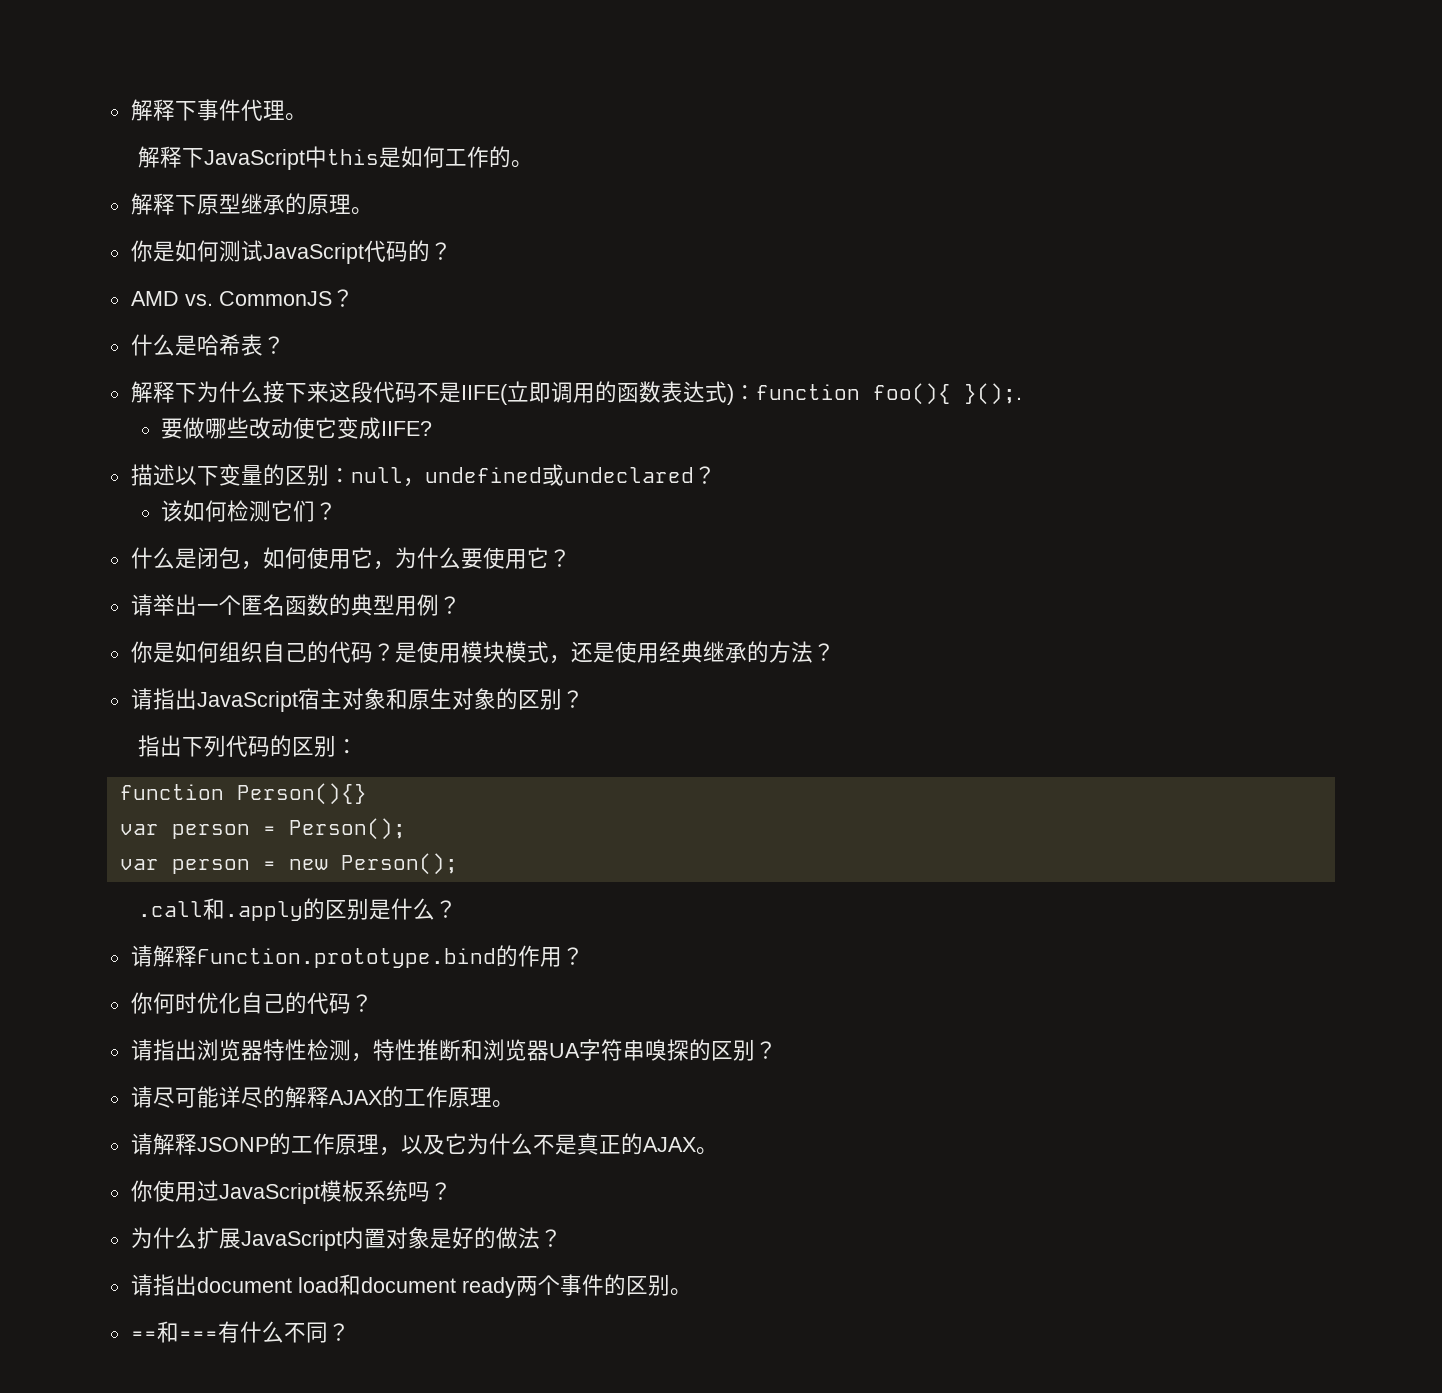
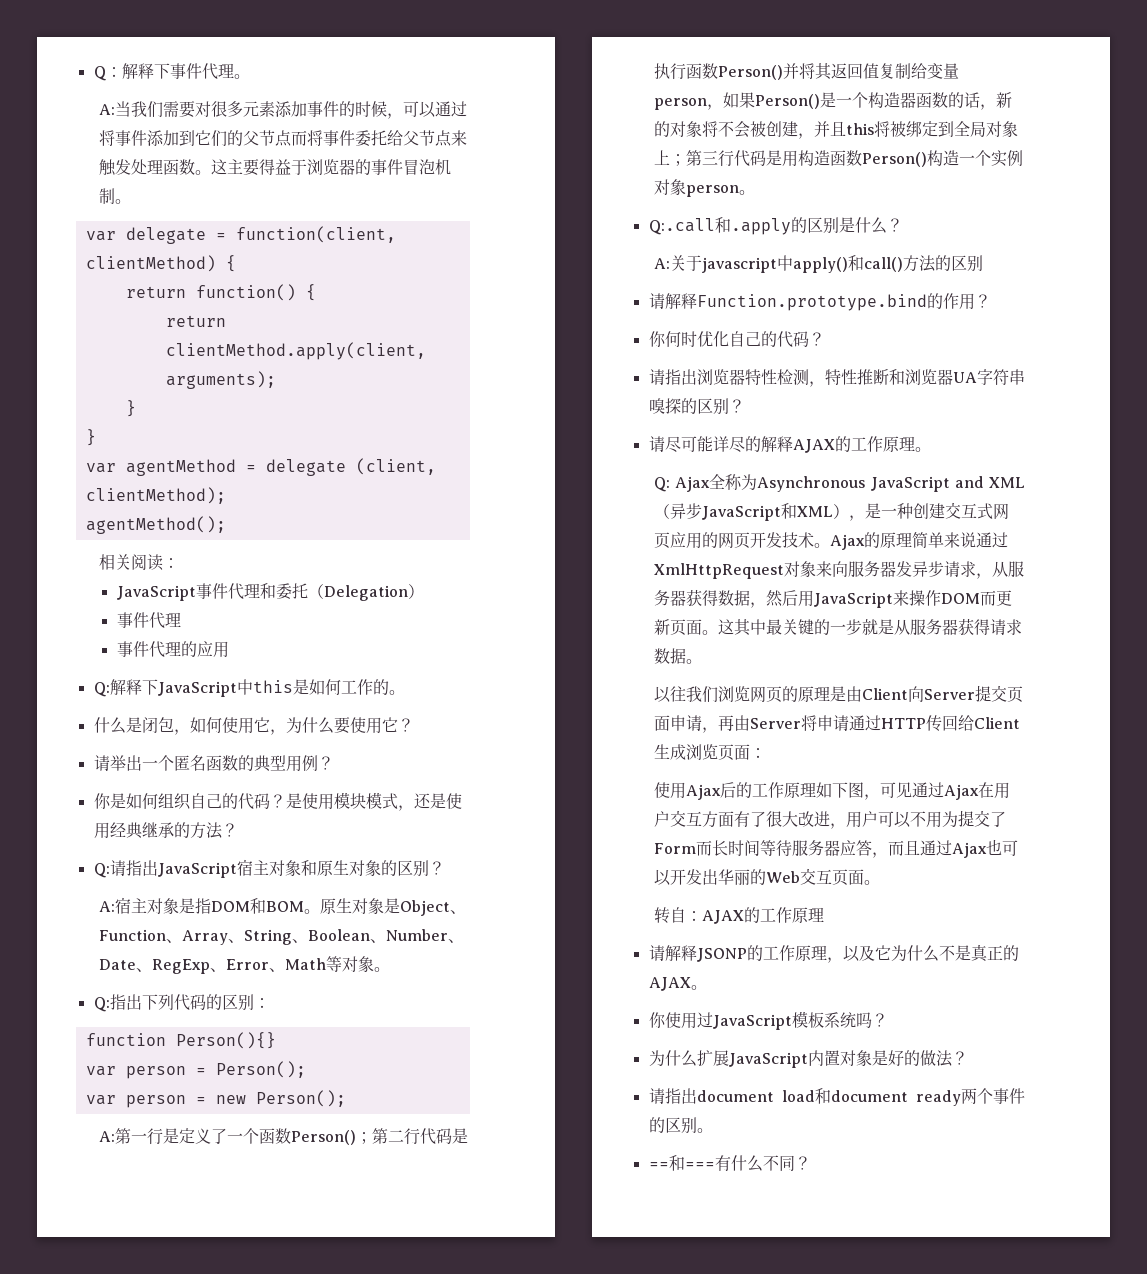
- 解释下事件代理。
+ Q：解释下事件代理。
- 解释下JavaScript中this是如何工作的。
+ A:当我们需要对很多元素添加事件的时候，可以通过将事件添加到它们的父节点而将事件委托给父节点来触发处理函数。这主要得益于浏览器的事件冒泡机制。
+ var delegate = function(client, clientMethod) {
+ return function() {
+ return clientMethod.apply(client, arguments);
+ }
+ }
+ var agentMethod = delegate (client, clientMethod);
+ agentMethod();
+ 相关阅读：
+ JavaScript事件代理和委托（Delegation）
+ 事件代理
+ 事件代理的应用
+ Q:解释下JavaScript中this是如何工作的。
- 解释下原型继承的原理。
- 你是如何测试JavaScript代码的？
- AMD vs. CommonJS？
- 什么是哈希表？
- 解释下为什么接下来这段代码不是IIFE(立即调用的函数表达式)：function foo(){ }();.
- 要做哪些改动使它变成IIFE?
- 描述以下变量的区别：null，undefined或undeclared？
- 该如何检测它们？
- 请指出JavaScript宿主对象和原生对象的区别？
+ Q:请指出JavaScript宿主对象和原生对象的区别？
- 指出下列代码的区别：
+ A:宿主对象是指DOM和BOM。原生对象是Object、Function、Array、String、Boolean、Number、Date、RegExp、Error、Math等对象。
+ Q:指出下列代码的区别：
- .call和.apply的区别是什么？
+ A:第一行是定义了一个函数Person()；第二行代码是执行函数Person()并将其返回值复制给变量person，如果Person()是一个构造器函数的话，新的对象将不会被创建，并且this将被绑定到全局对象上；第三行代码是用构造函数Person()构造一个实例对象person。
+ Q:.call和.apply的区别是什么？
+ A:关于javascript中apply()和call()方法的区别
+ Q: Ajax全称为Asynchronous JavaScript and XML（异步JavaScript和XML），是一种创建交互式网页应用的网页开发技术。Ajax的原理简单来说通过XmlHttpRequest对象来向服务器发异步请求，从服务器获得数据，然后用JavaScript来操作DOM而更新页面。这其中最关键的一步就是从服务器获得请求数据。
+ 以往我们浏览网页的原理是由Client向Server提交页面申请，再由Server将申请通过HTTP传回给Client生成浏览页面：
+ 使用Ajax后的工作原理如下图，可见通过Ajax在用户交互方面有了很大改进，用户可以不用为提交了Form而长时间等待服务器应答，而且通过Ajax也可以开发出华丽的Web交互页面。
+ 转自：AJAX的工作原理

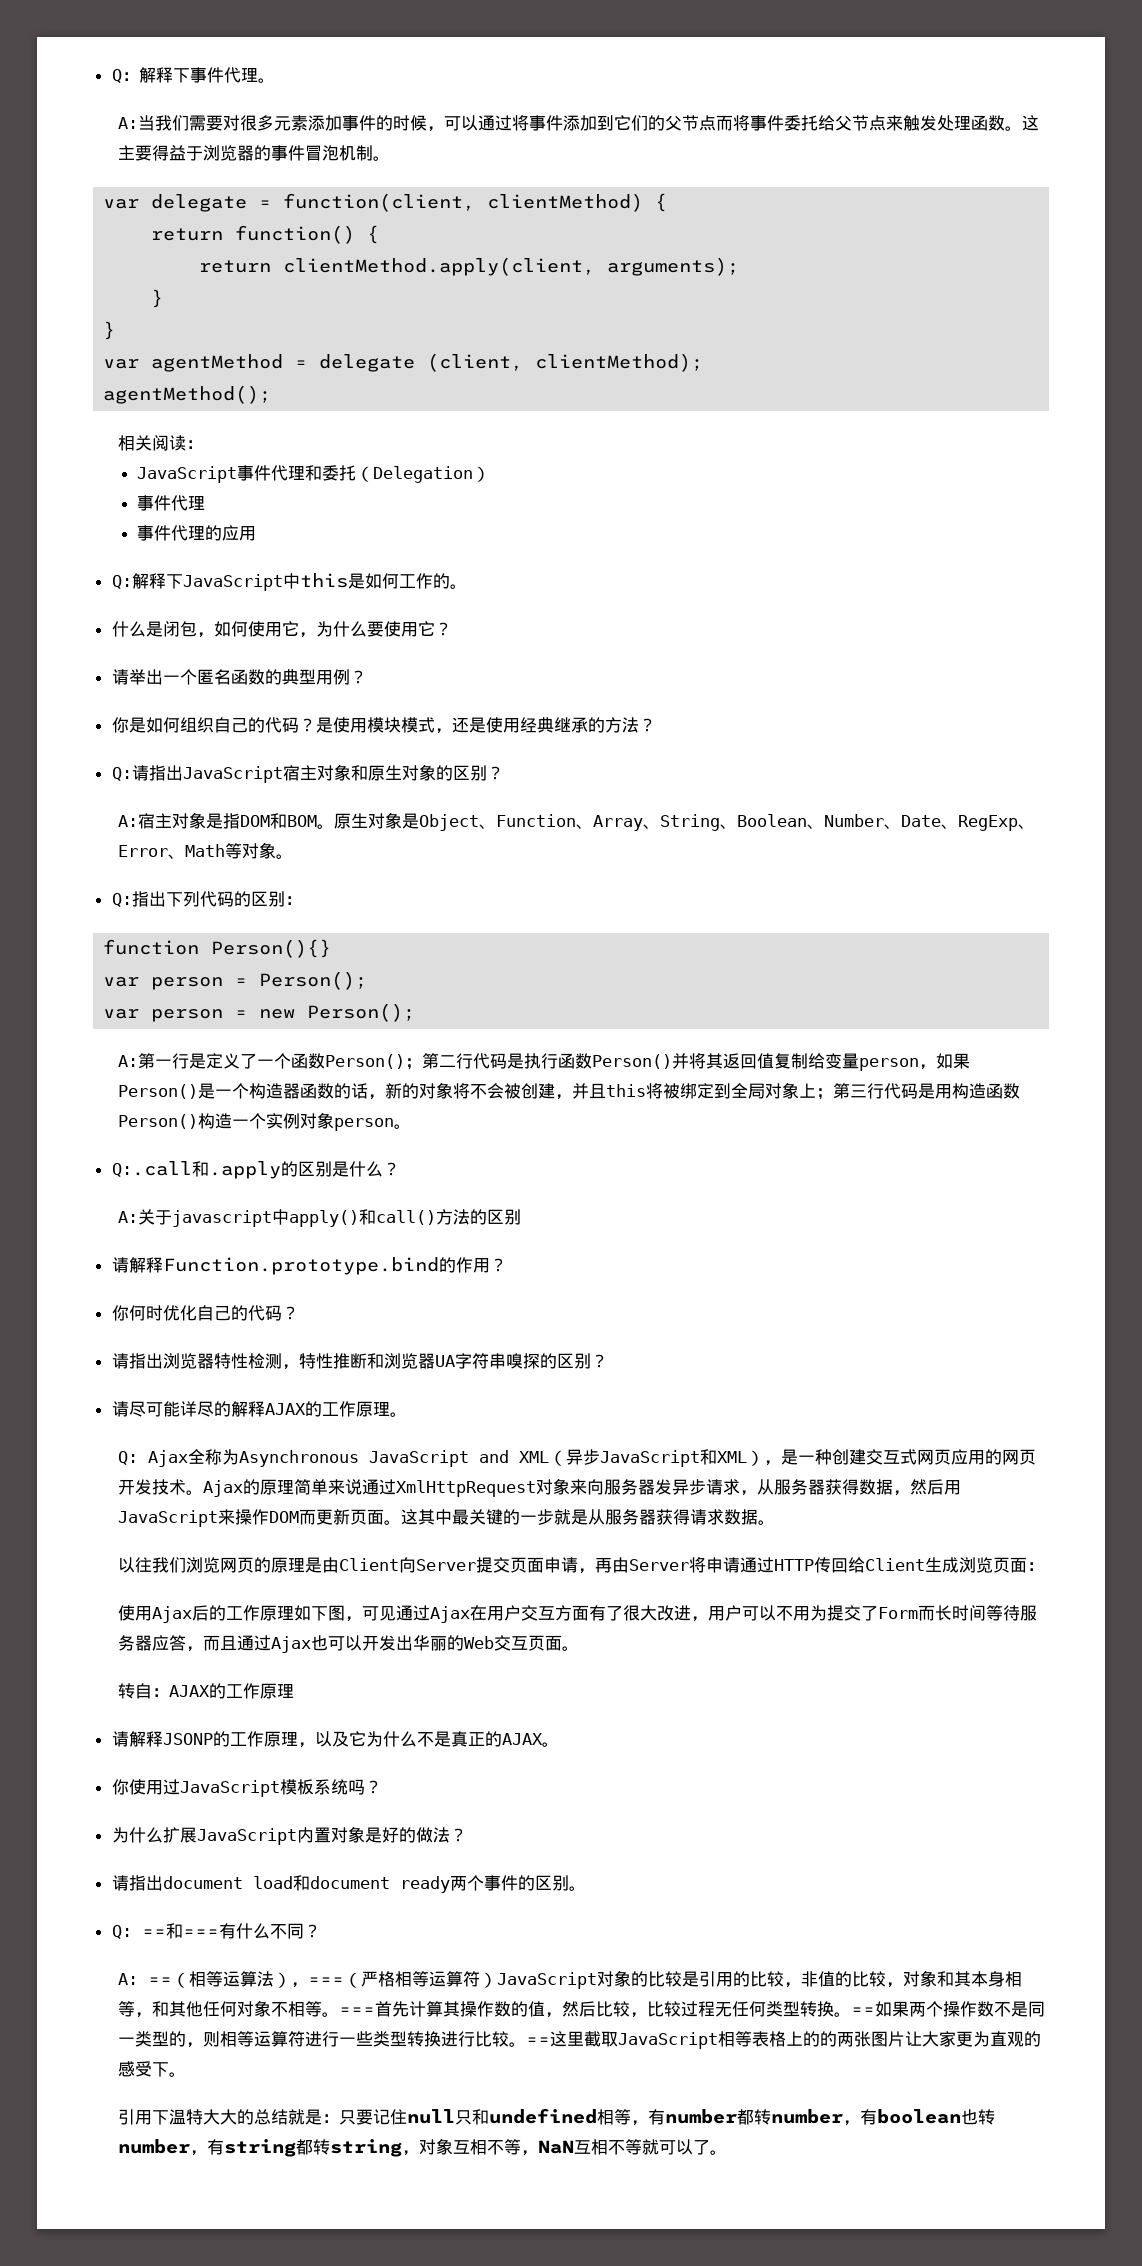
- ==和===有什么不同？
+ Q: ==和===有什么不同？
+ A: ==（相等运算法），===（严格相等运算符）JavaScript对象的比较是引用的比较，非值的比较，对象和其本身相等，和其他任何对象不相等。===首先计算其操作数的值，然后比较，比较过程无任何类型转换。==如果两个操作数不是同一类型的，则相等运算符进行一些类型转换进行比较。==这里截取JavaScript相等表格上的的两张图片让大家更为直观的感受下。
+ 引用下温特大大的总结就是：只要记住null只和undefined相等，有number都转number，有boolean也转number，有string都转string，对象互相不等，NaN互相不等就可以了。

